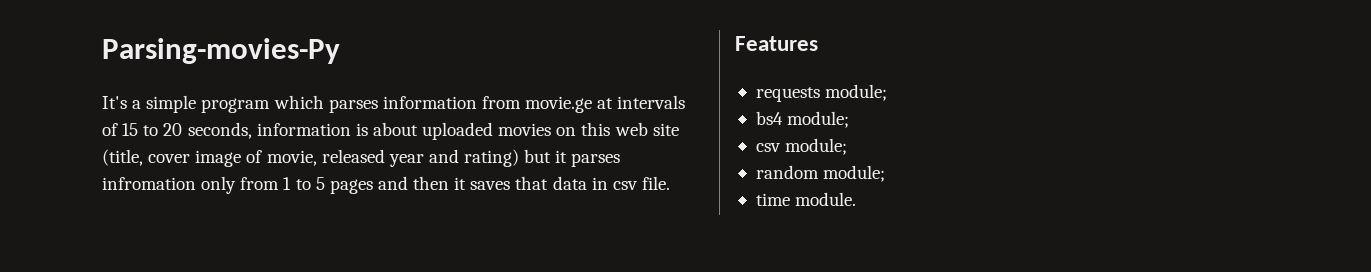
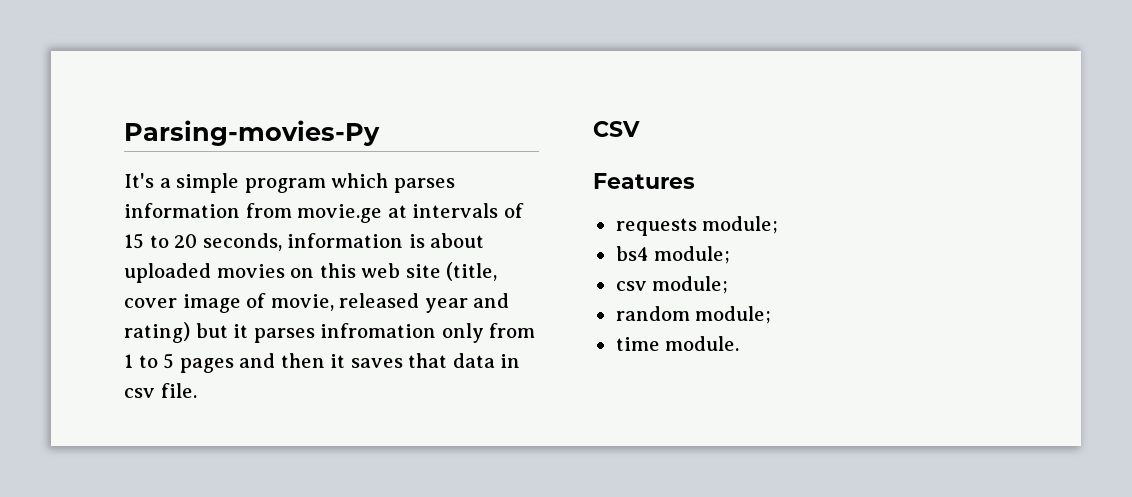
+ CSV

